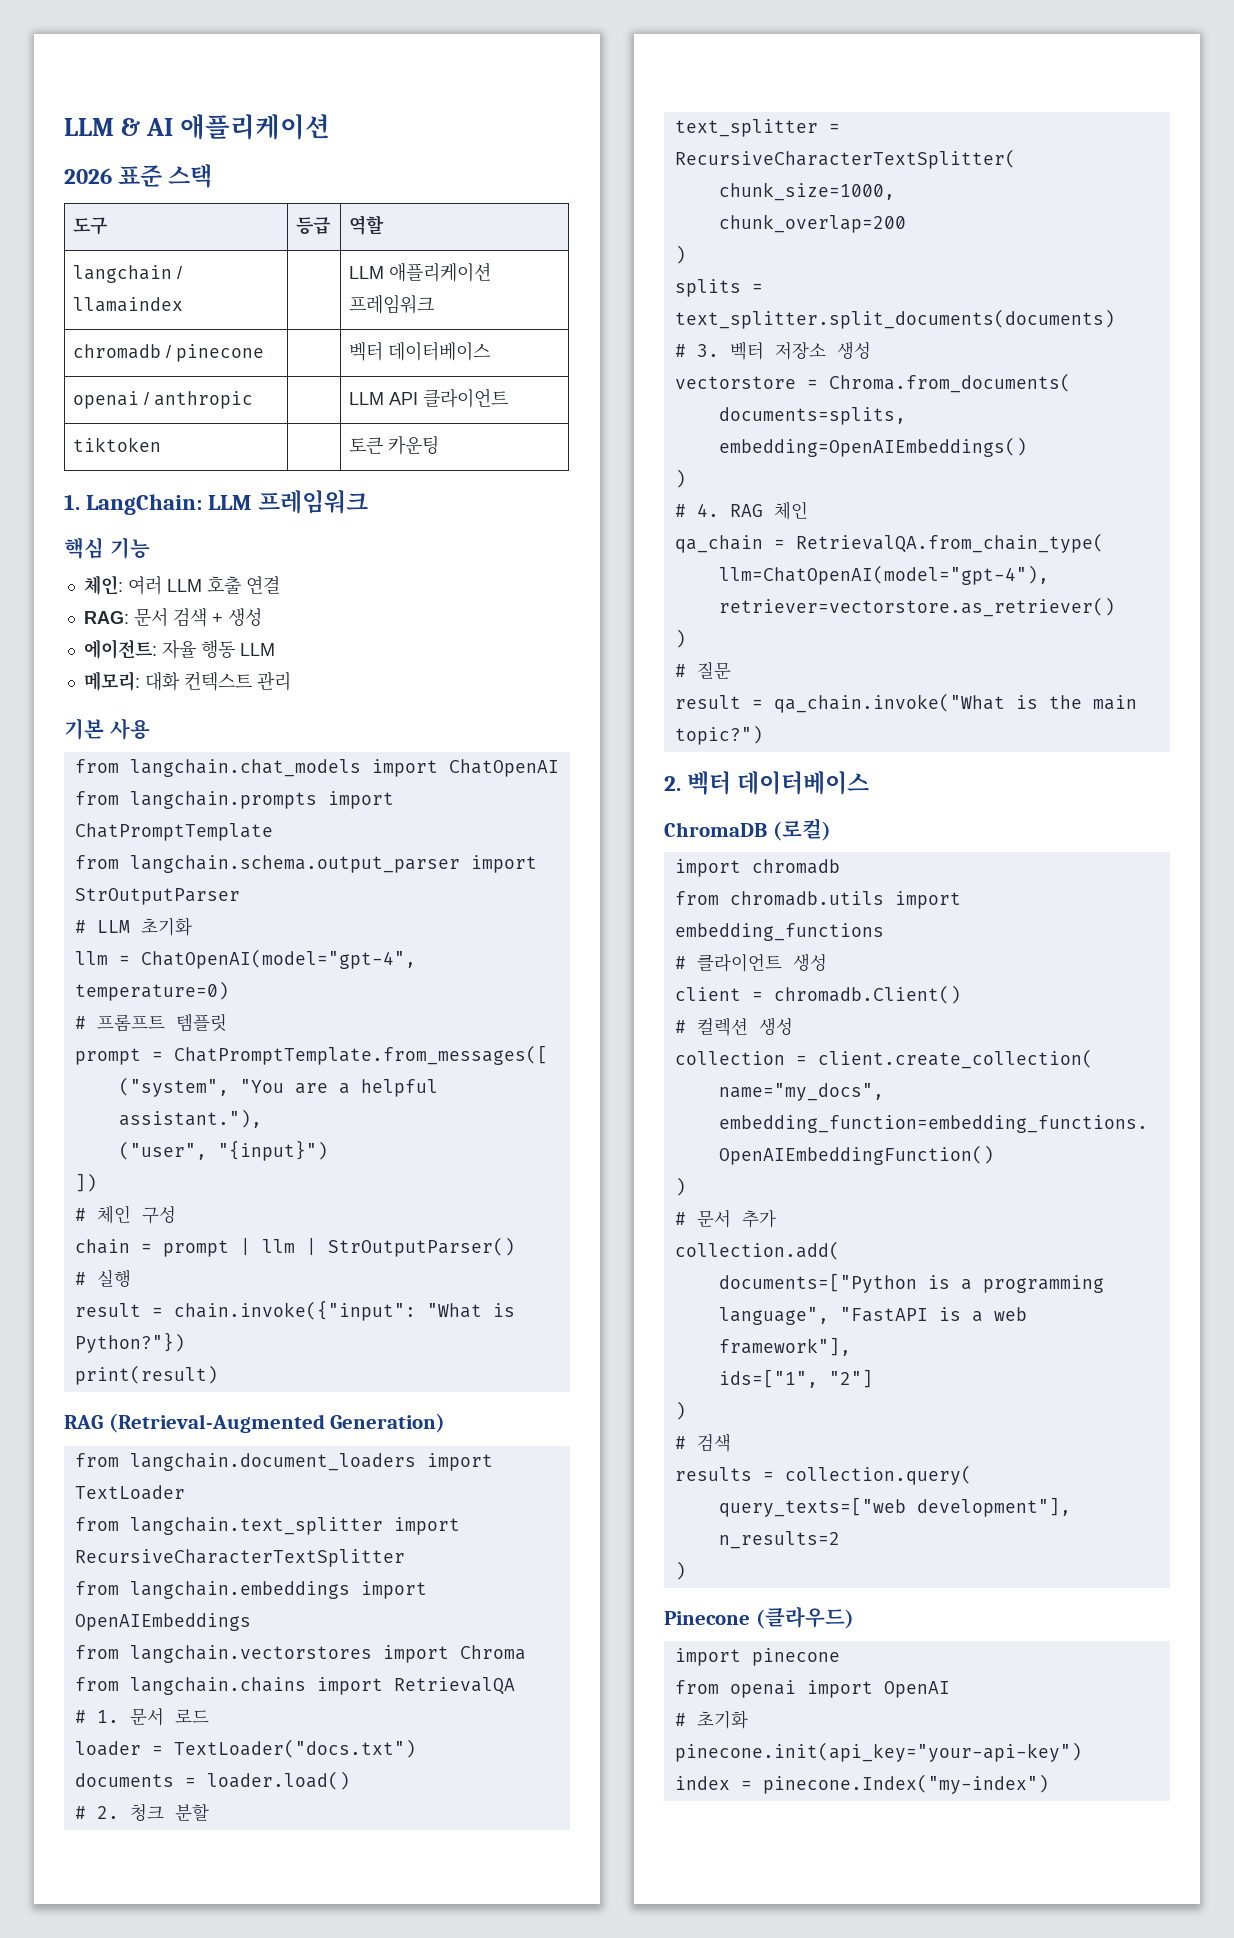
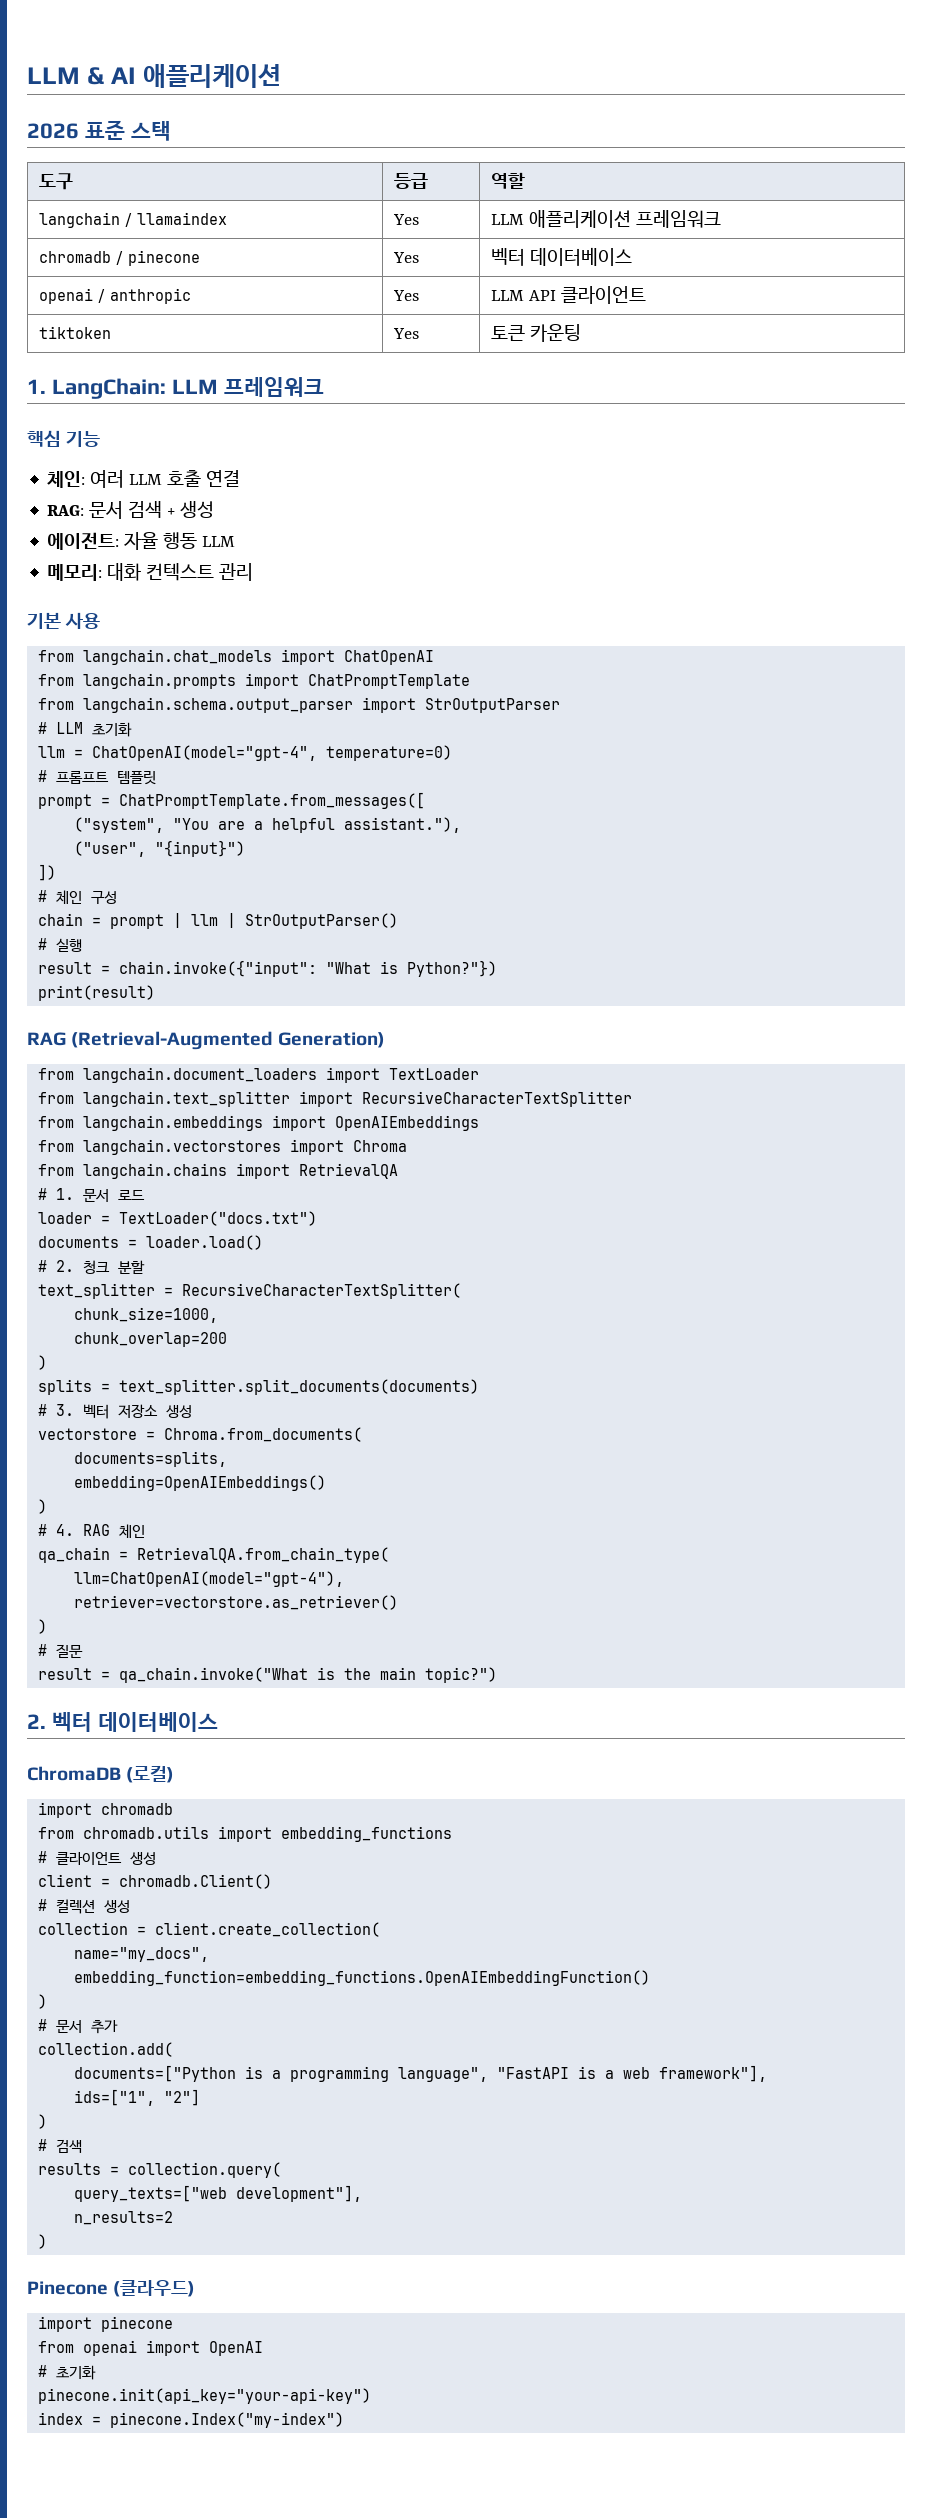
- langchain / llamaindex | | LLM 애플리케이션 프레임워크
+ langchain / llamaindex | Yes | LLM 애플리케이션 프레임워크
- chromadb / pinecone | | 벡터 데이터베이스
+ chromadb / pinecone | Yes | 벡터 데이터베이스
- openai / anthropic | | LLM API 클라이언트
+ openai / anthropic | Yes | LLM API 클라이언트
- tiktoken | | 토큰 카운팅
+ tiktoken | Yes | 토큰 카운팅

